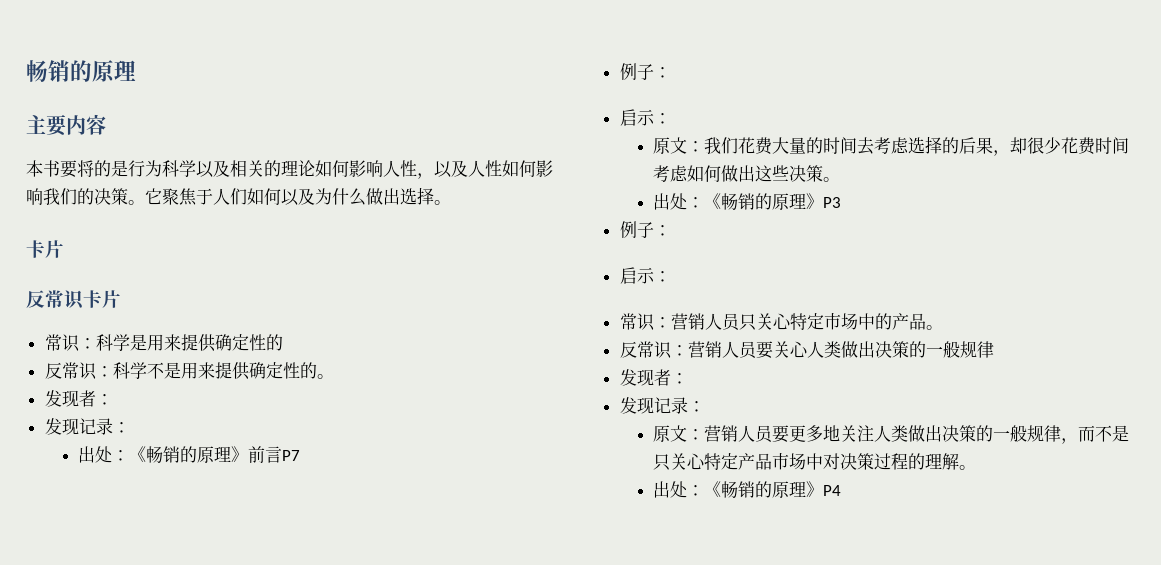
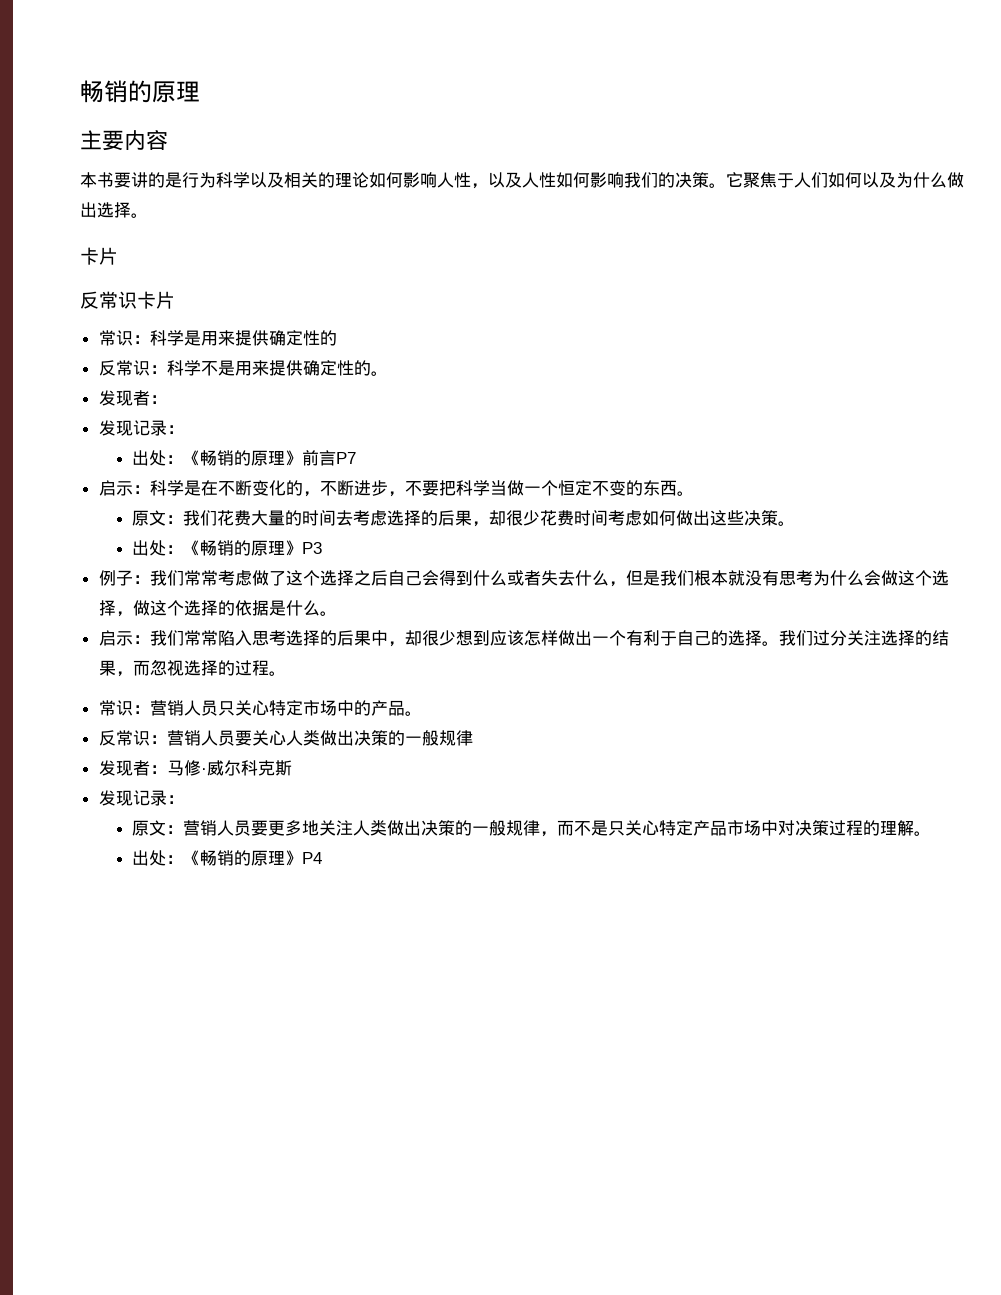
- 本书要将的是行为科学以及相关的理论如何影响人性，以及人性如何影响我们的决策。
+ 本书要讲的是行为科学以及相关的理论如何影响人性，以及人性如何影响我们的决策。
  出处：《畅销的原理》前言P7
- 例子：
- 启示：
+ 启示：科学是在不断变化的，不断进步，不要把科学当做一个恒定不变的东西。
  出处：《畅销的原理》P3
- 例子：
- 启示：
+ 例子：我们常常考虑做了这个选择之后自己会得到什么或者失去什么，但是我们根本就没有思考为什么会做这个选择，做这个选择的依据是什么。
+ 启示：我们常常陷入思考选择的后果中，却很少想到应该怎样做出一个有利于自己的选择。我们过分关注选择的结果，而忽视选择的过程。
  反常识：营销人员要关心人类做出决策的一般规律
- 发现者：
+ 发现者：马修·威尔科克斯

